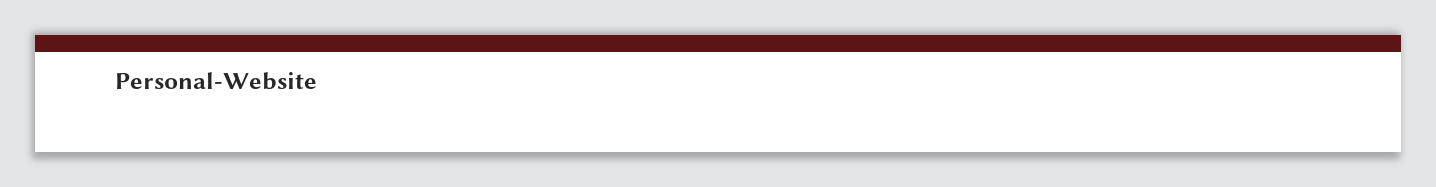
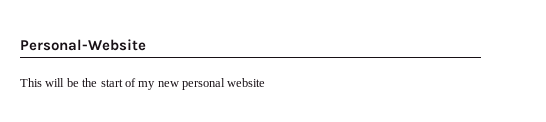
+ This will be the start of my new personal website

